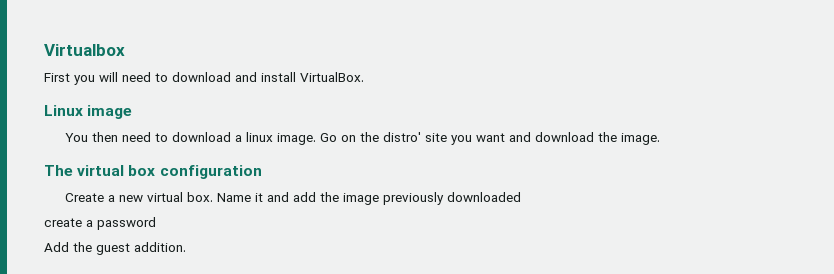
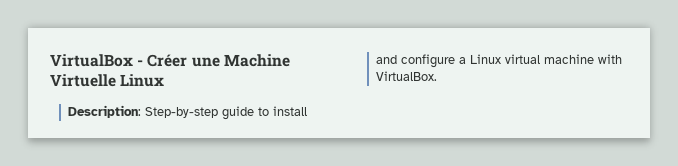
- Virtualbox
- First you will need to download and install VirtualBox.
- Linux image
- You then need to download a linux image. Go on the distro' site you want and download the image.
- The virtual box configuration
- Create a new virtual box. Name it and add the image previously downloaded
- create a password
- Add the guest addition.
+ VirtualBox - Créer une Machine Virtuelle Linux
+ Description: Step-by-step guide to install and configure a Linux virtual machine with VirtualBox.

